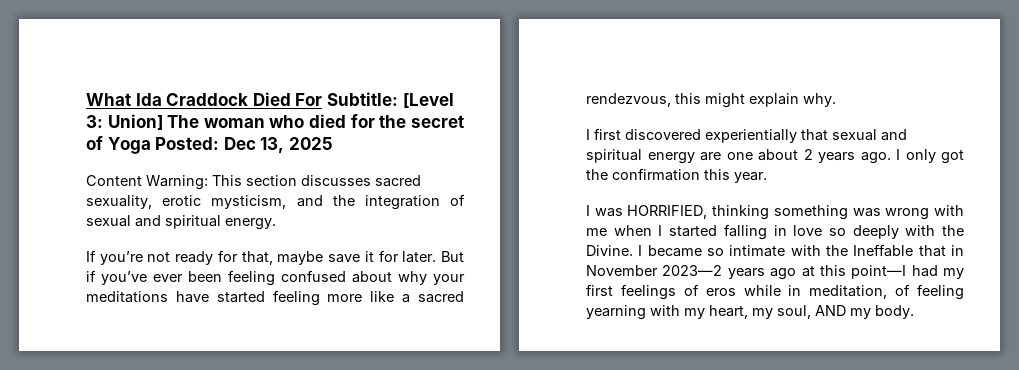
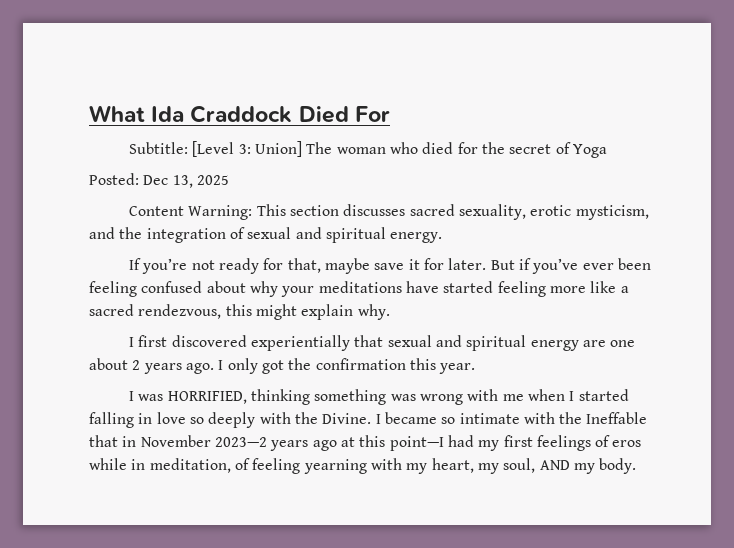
- What Ida Craddock Died For Subtitle: [Level 3: Union] The woman who died for the secret of Yoga Posted: Dec 13, 2025
+ What Ida Craddock Died For
+ Subtitle: [Level 3: Union] The woman who died for the secret of Yoga
+ Posted: Dec 13, 2025

